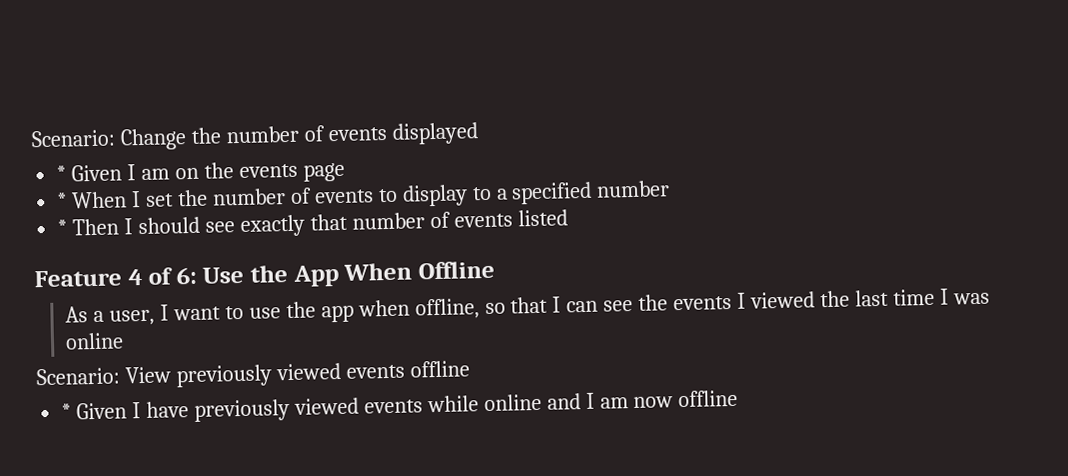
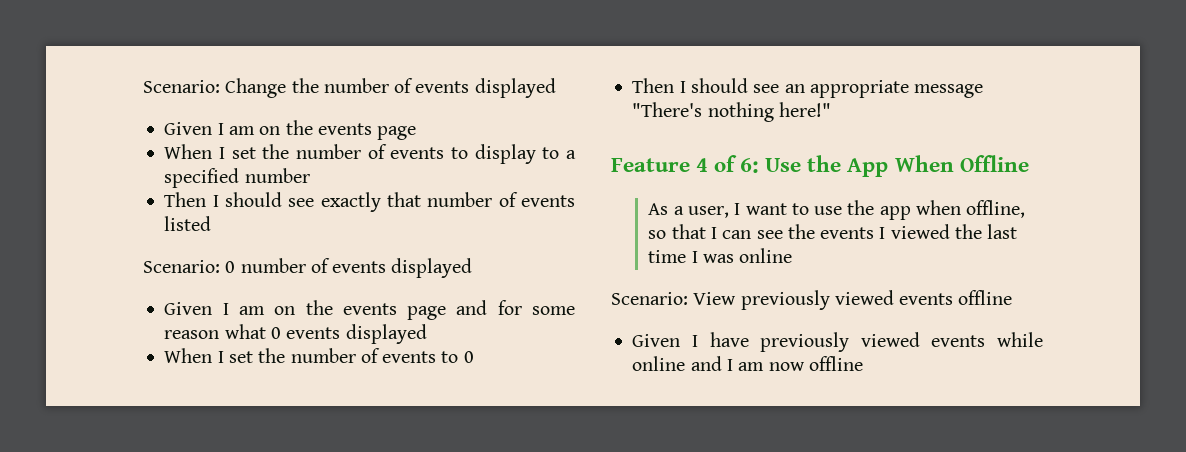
  Scenario: Change the number of events displayed
- * Given I am on the events page
+ Given I am on the events page
- * When I set the number of events to display to a specified number
+ When I set the number of events to display to a specified number
- * Then I should see exactly that number of events listed
+ Then I should see exactly that number of events listed
+ Scenario: 0 number of events displayed
+ Given I am on the events page and for some reason what 0 events displayed
+ When I set the number of events to 0
+ Then I should see an appropriate message "There's nothing here!"
- * Given I have previously viewed events while online and I am now offline
+ Given I have previously viewed events while online and I am now offline

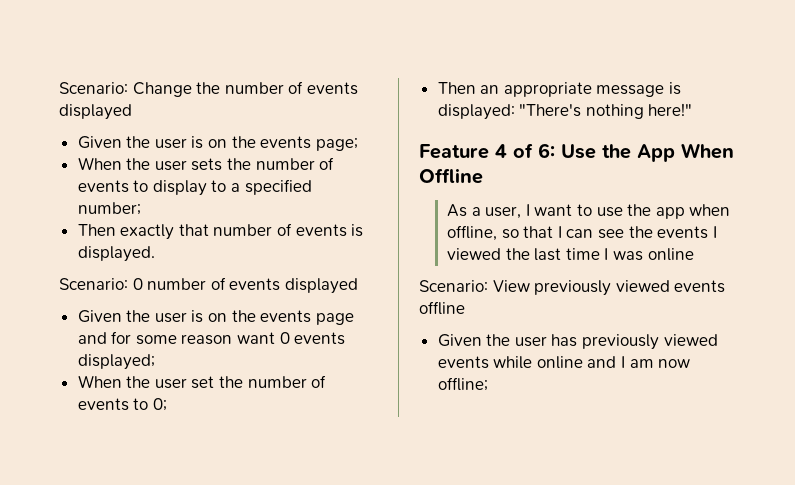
  Scenario: Change the number of events displayed
- Given I am on the events page
- When I set the number of events to display to a specified number
- Then I should see exactly that number of events listed
+ Given the user is on the events page;
+ When the user sets the number of events to display to a specified number;
+ Then exactly that number of events is displayed.
- Given I am on the events page and for some reason what 0 events displayed
- When I set the number of events to 0
- Then I should see an appropriate message "There's nothing here!"
+ Given the user is on the events page and for some reason want 0 events displayed;
+ When the user set the number of events to 0;
+ Then an appropriate message is displayed: "There's nothing here!"
- Given I have previously viewed events while online and I am now offline
+ Given the user has previously viewed events while online and I am now offline;

